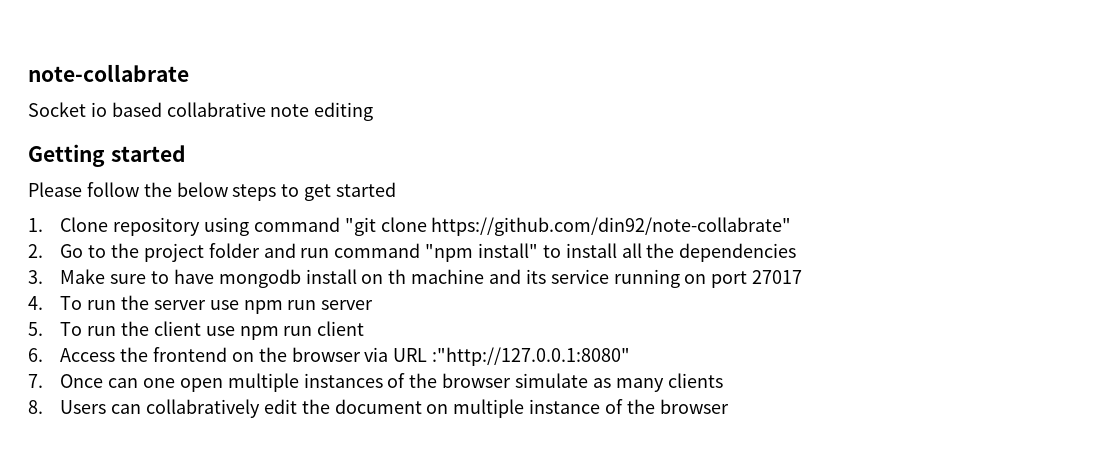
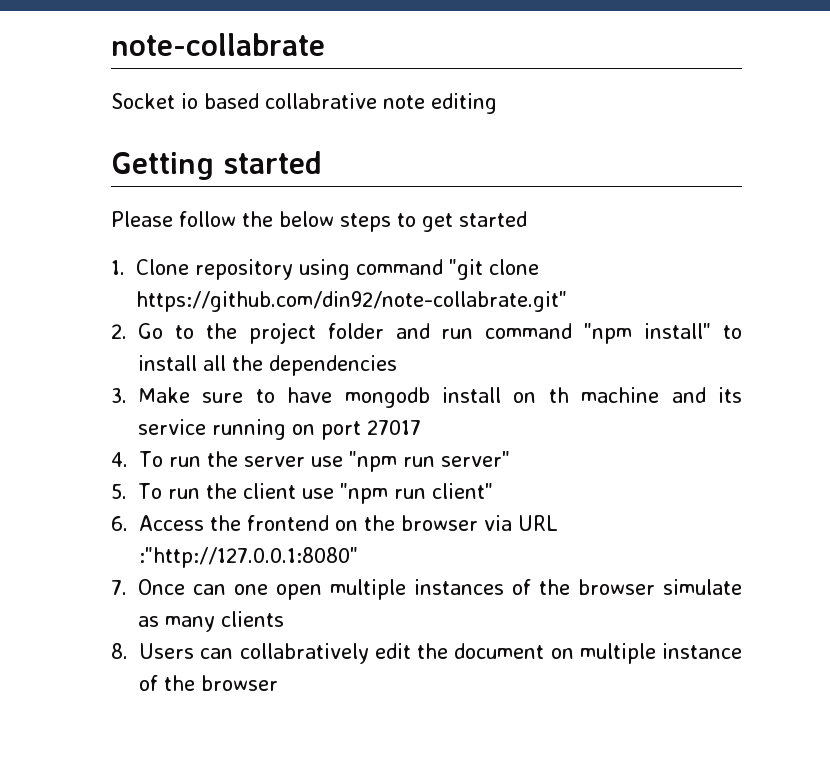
- 1. Clone repository using command "git clone https://github.com/din92/note-collabrate"
+ 1. Clone repository using command "git clone https://github.com/din92/note-collabrate.git"
- 4. To run the server use npm run server
+ 4. To run the server use "npm run server"
- 5. To run the client use npm run client
+ 5. To run the client use "npm run client"

